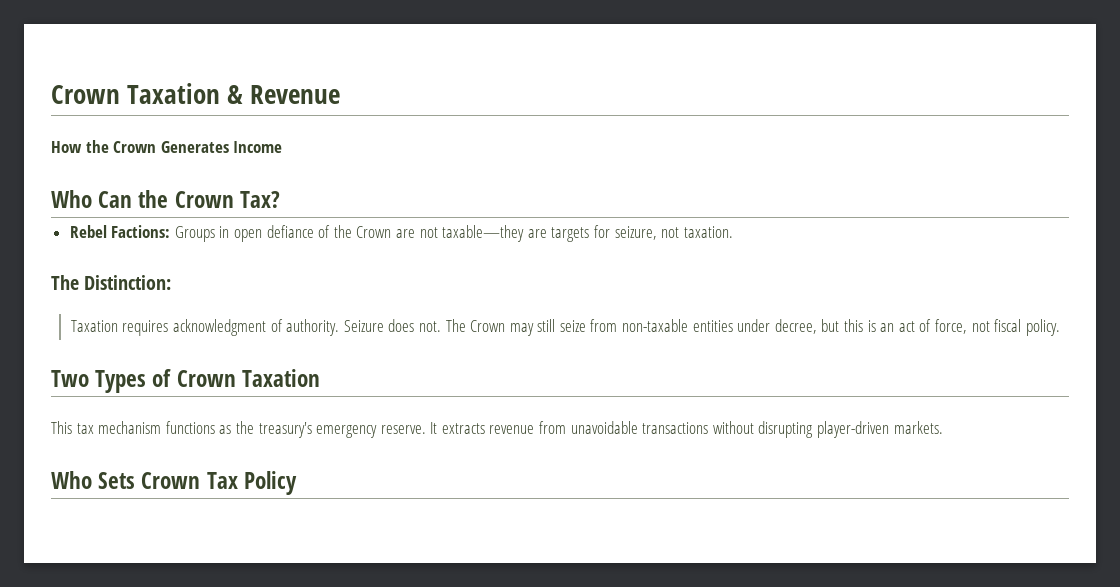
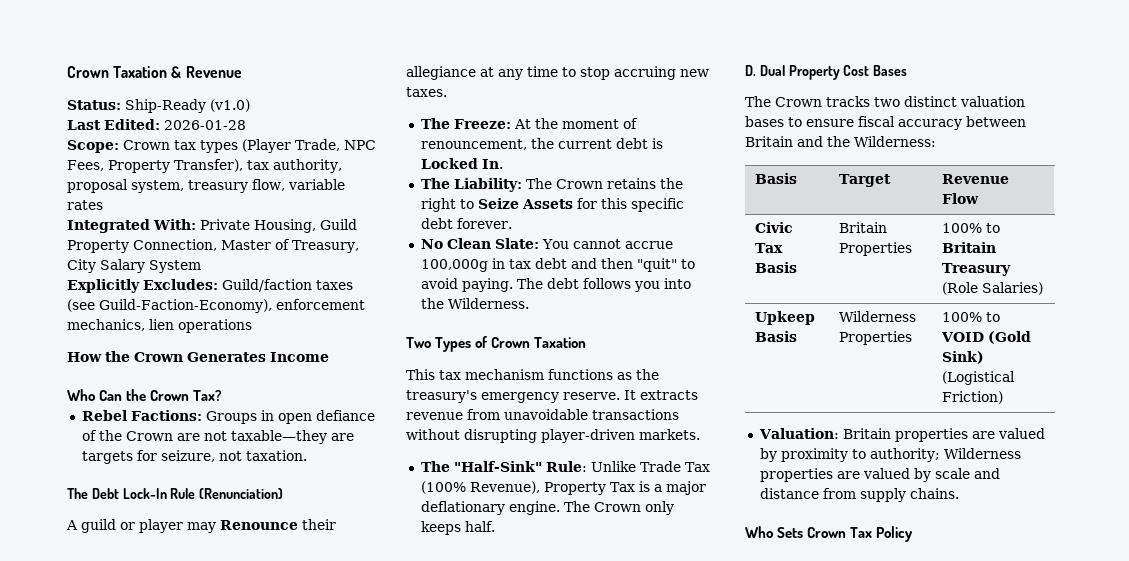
+ Status: Ship-Ready (v1.0)
+ Last Edited: 2026-01-28
+ Scope: Crown tax types (Player Trade, NPC Fees, Property Transfer), tax authority, proposal system, treasury flow, variable rates
+ Integrated With: Private Housing, Guild Property Connection, Master of Treasury, City Salary System
+ Explicitly Excludes: Guild/faction taxes (see Guild-Faction-Economy), enforcement mechanics, lien operations
- The Distinction:
- Taxation requires acknowledgment of authority. Seizure does not. The Crown may still seize from non-taxable entities under decree, but this is an act of force, not fiscal policy.
+ The Debt Lock-In Rule (Renunciation)
+ A guild or player may Renounce their allegiance at any time to stop accruing new taxes.
+ The Freeze: At the moment of renouncement, the current debt is Locked In.
+ The Liability: The Crown retains the right to Seize Assets for this specific debt forever.
+ No Clean Slate: You cannot accrue 100,000g in tax debt and then "quit" to avoid paying. The debt follows you into the Wilderness.
+ The "Half-Sink" Rule: Unlike Trade Tax (100% Revenue), Property Tax is a major deflationary engine. The Crown only keeps half.
+ D. Dual Property Cost Bases
+ The Crown tracks two distinct valuation bases to ensure fiscal accuracy between Britain and the Wilderness:
+ Basis | Target | Revenue Flow
+ Civic Tax Basis | Britain Properties | 100% to Britain Treasury (Role Salaries)
+ Upkeep Basis | Wilderness Properties | 100% to VOID (Gold Sink) (Logistical Friction)
+ Valuation: Britain properties are valued by proximity to authority; Wilderness properties are valued by scale and distance from supply chains.

